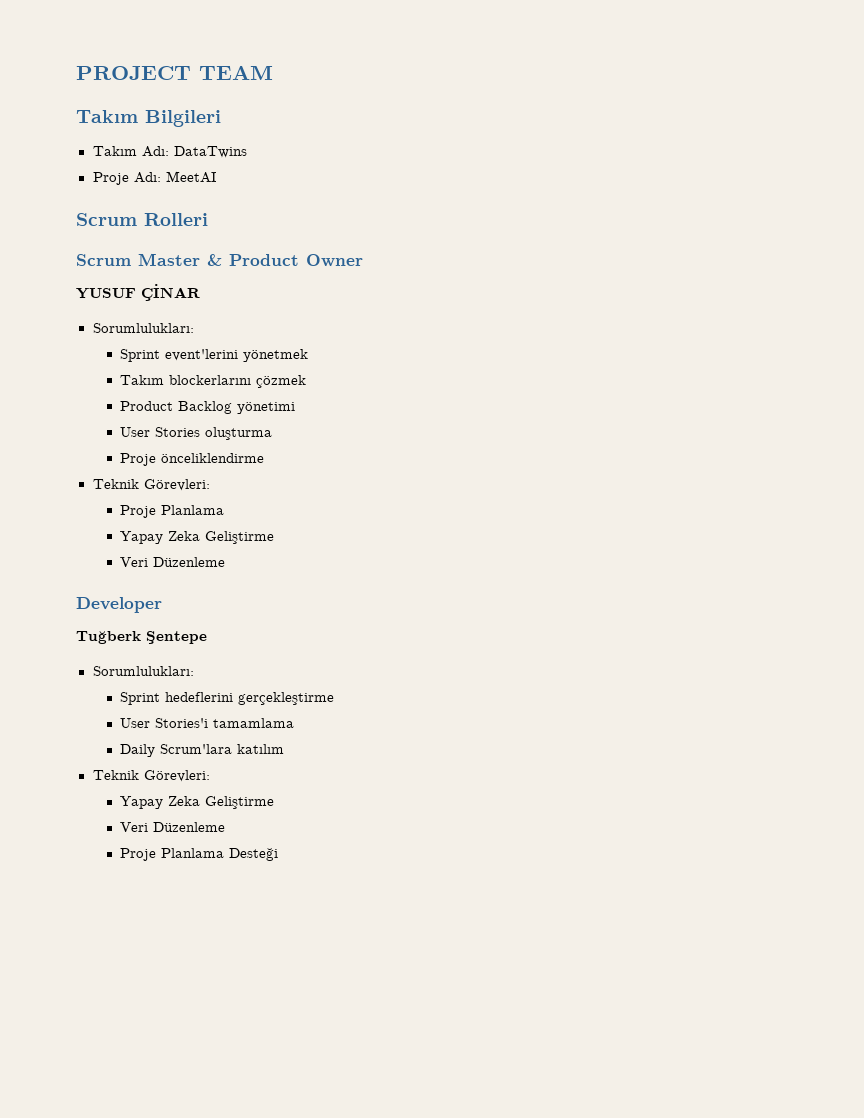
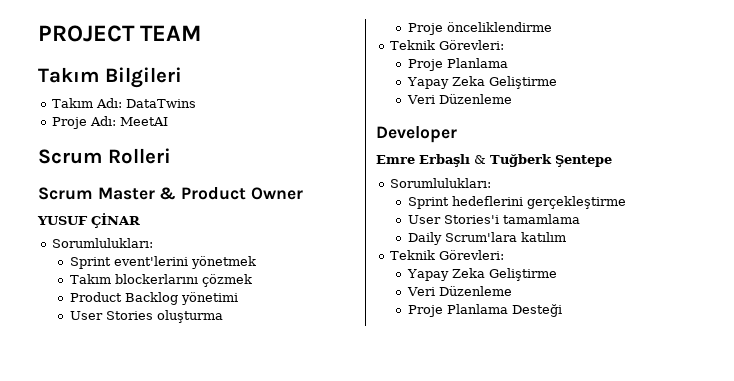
- Tuğberk Şentepe
+ Emre Erbaşlı & Tuğberk Şentepe

